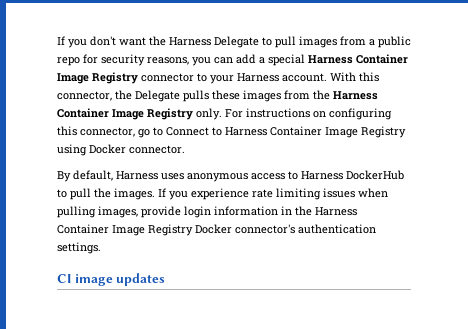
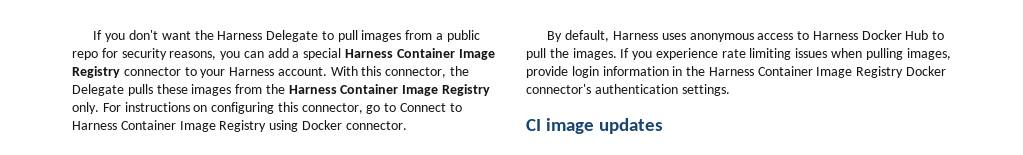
- By default, Harness uses anonymous access to Harness DockerHub to pull the images.
+ By default, Harness uses anonymous access to Harness Docker Hub to pull the images.

